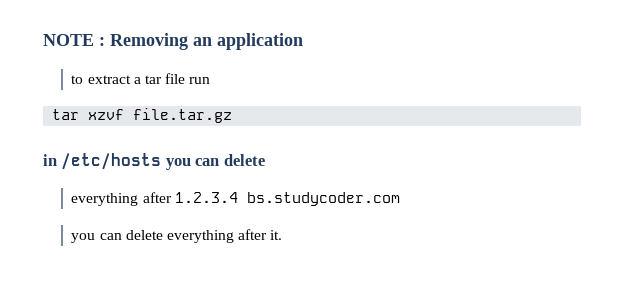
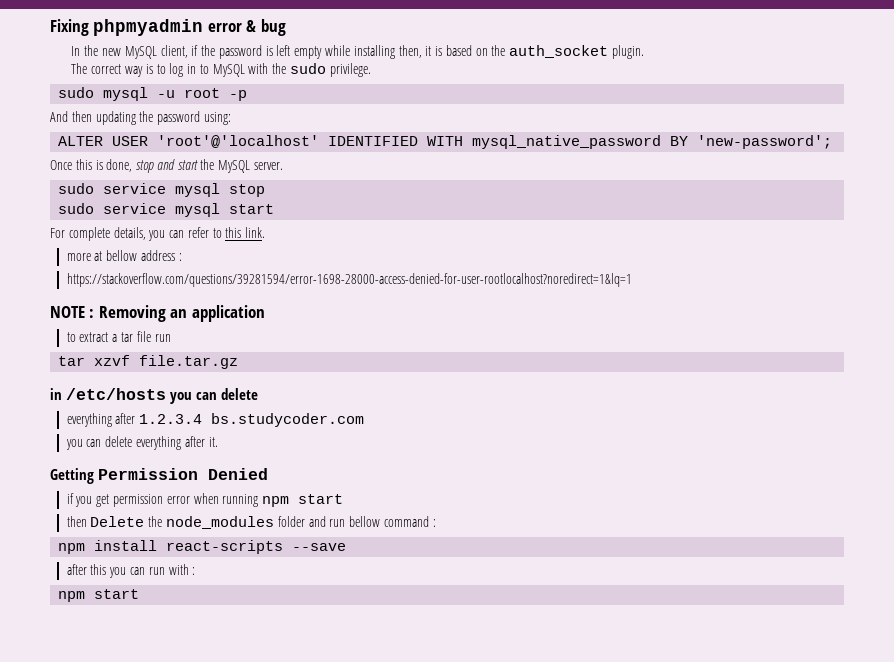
+ Fixing phpmyadmin error & bug
+ In the new MySQL client, if the password is left empty while installing then, it is based on the auth_socket plugin.
+ The correct way is to log in to MySQL with the sudo privilege.
+ sudo mysql -u root -p
+ And then updating the password using:
+ ALTER USER 'root'@'localhost' IDENTIFIED WITH mysql_native_password BY 'new-password';
+ Once this is done, stop and start the MySQL server.
+ sudo service mysql stop
+ sudo service mysql start
+ For complete details, you can refer to this link.
+ more at bellow address :
+ https://stackoverflow.com/questions/39281594/error-1698-28000-access-denied-for-user-rootlocalhost?noredirect=1&lq=1
+ Getting Permission Denied
+ if you get permission error when running npm start
+ then Delete the node_modules folder and run bellow command :
+ npm install react-scripts --save
+ after this you can run with :
+ npm start

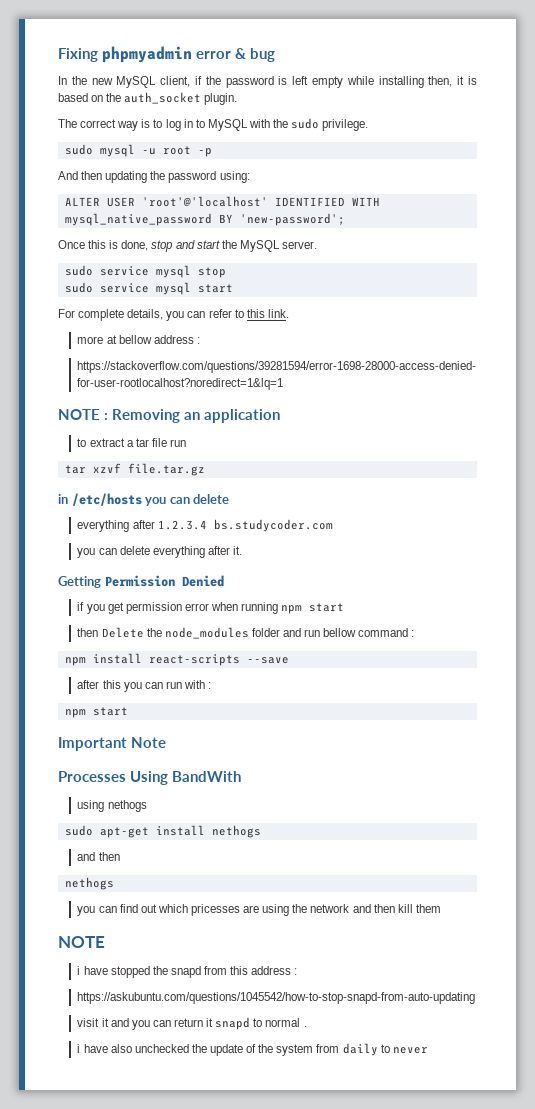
+ Important Note
+ Processes Using BandWith
+ using nethogs
+ sudo apt-get install nethogs
+ and then
+ nethogs
+ you can find out which pricesses are using the network and then kill them
+ NOTE
+ i have stopped the snapd from this address :
+ https://askubuntu.com/questions/1045542/how-to-stop-snapd-from-auto-updating
+ visit it and you can return it snapd to normal .
+ i have also unchecked the update of the system from daily to never

